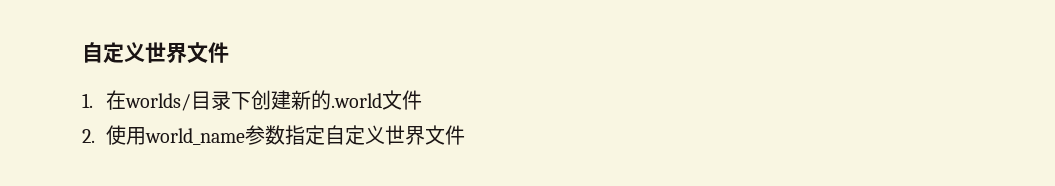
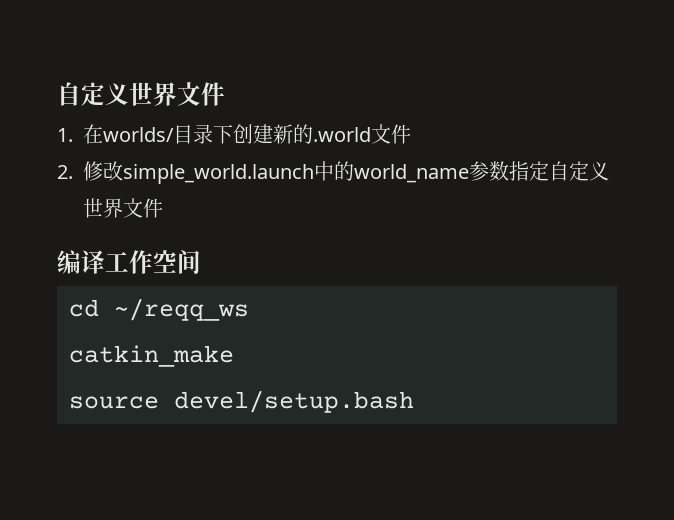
- 2.使用world_name参数指定自定义世界文件
+ 2.修改simple_world.launch中的world_name参数指定自定义世界文件
+ 编译工作空间
+ cd ~/reqq_ws
+ catkin_make
+ source devel/setup.bash

